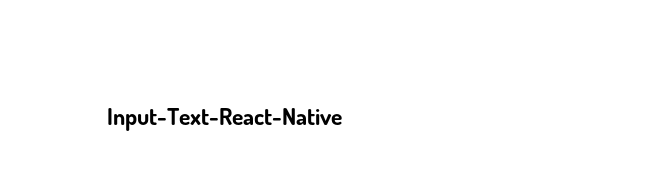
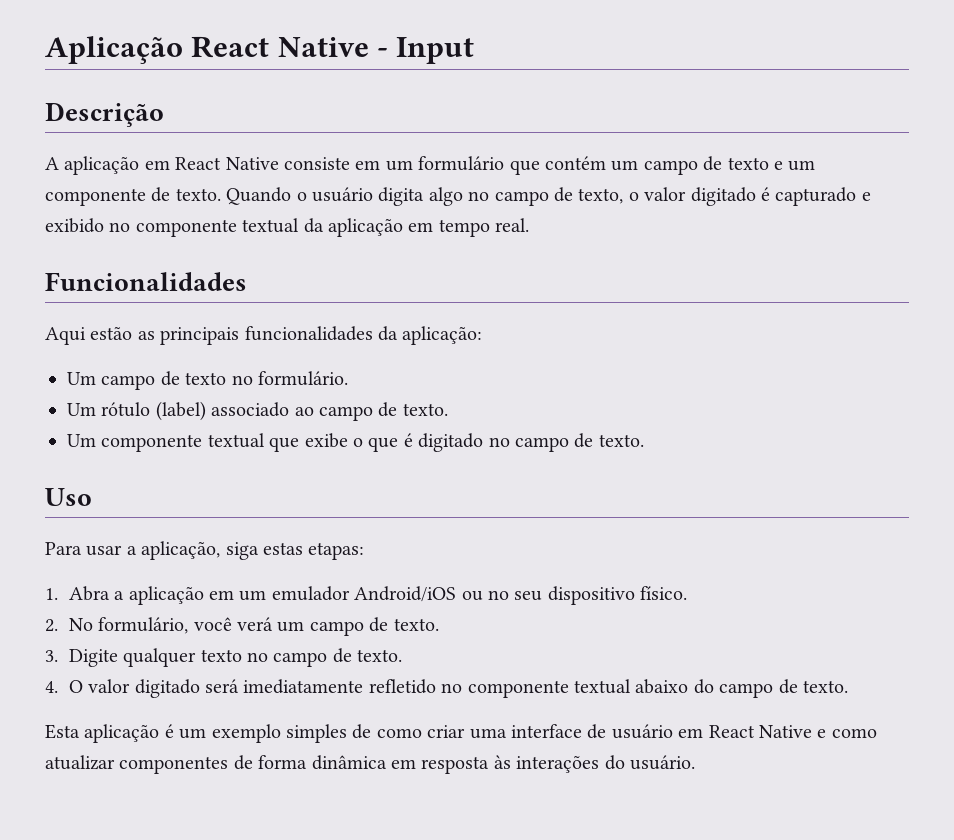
- Input-Text-React-Native
+ Aplicação React Native - Input
+ Descrição
+ A aplicação em React Native consiste em um formulário que contém um campo de texto e um componente de texto. Quando o usuário digita algo no campo de texto, o valor digitado é capturado e exibido no componente textual da aplicação em tempo real.
+ Funcionalidades
+ Aqui estão as principais funcionalidades da aplicação:
+ Um campo de texto no formulário.
+ Um rótulo (label) associado ao campo de texto.
+ Um componente textual que exibe o que é digitado no campo de texto.
+ Uso
+ Para usar a aplicação, siga estas etapas:
+ 1. Abra a aplicação em um emulador Android/iOS ou no seu dispositivo físico.
+ 2. No formulário, você verá um campo de texto.
+ 3. Digite qualquer texto no campo de texto.
+ 4. O valor digitado será imediatamente refletido no componente textual abaixo do campo de texto.
+ Esta aplicação é um exemplo simples de como criar uma interface de usuário em React Native e como atualizar componentes de forma dinâmica em resposta às interações do usuário.

